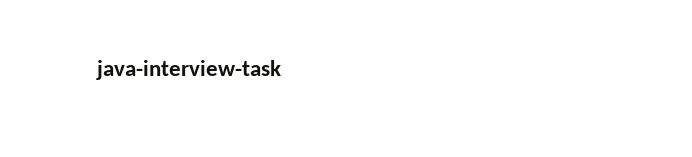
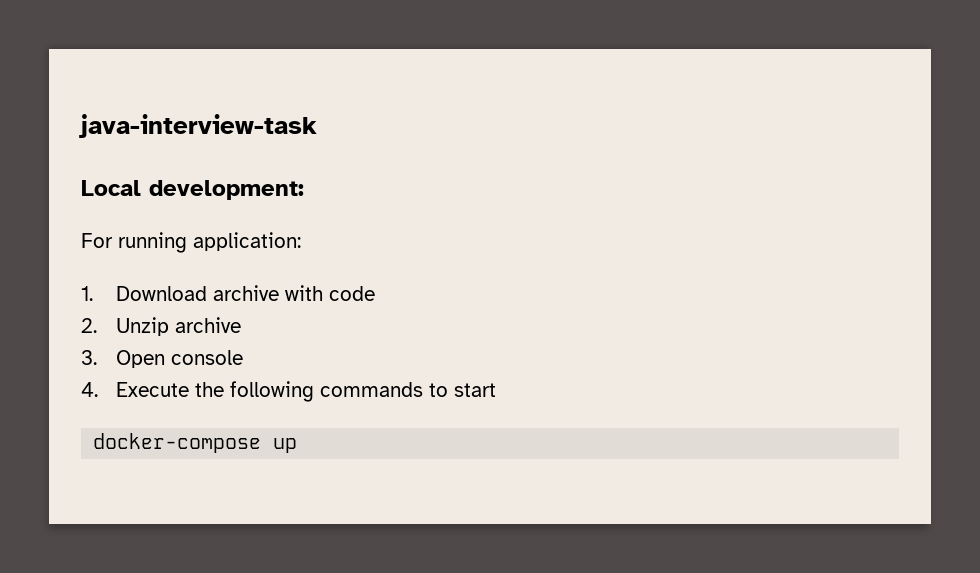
+ Local development:
+ For running application:
+ 1. Download archive with code
+ 2. Unzip archive
+ 3. Open console
+ 4. Execute the following commands to start
+ docker-compose up

